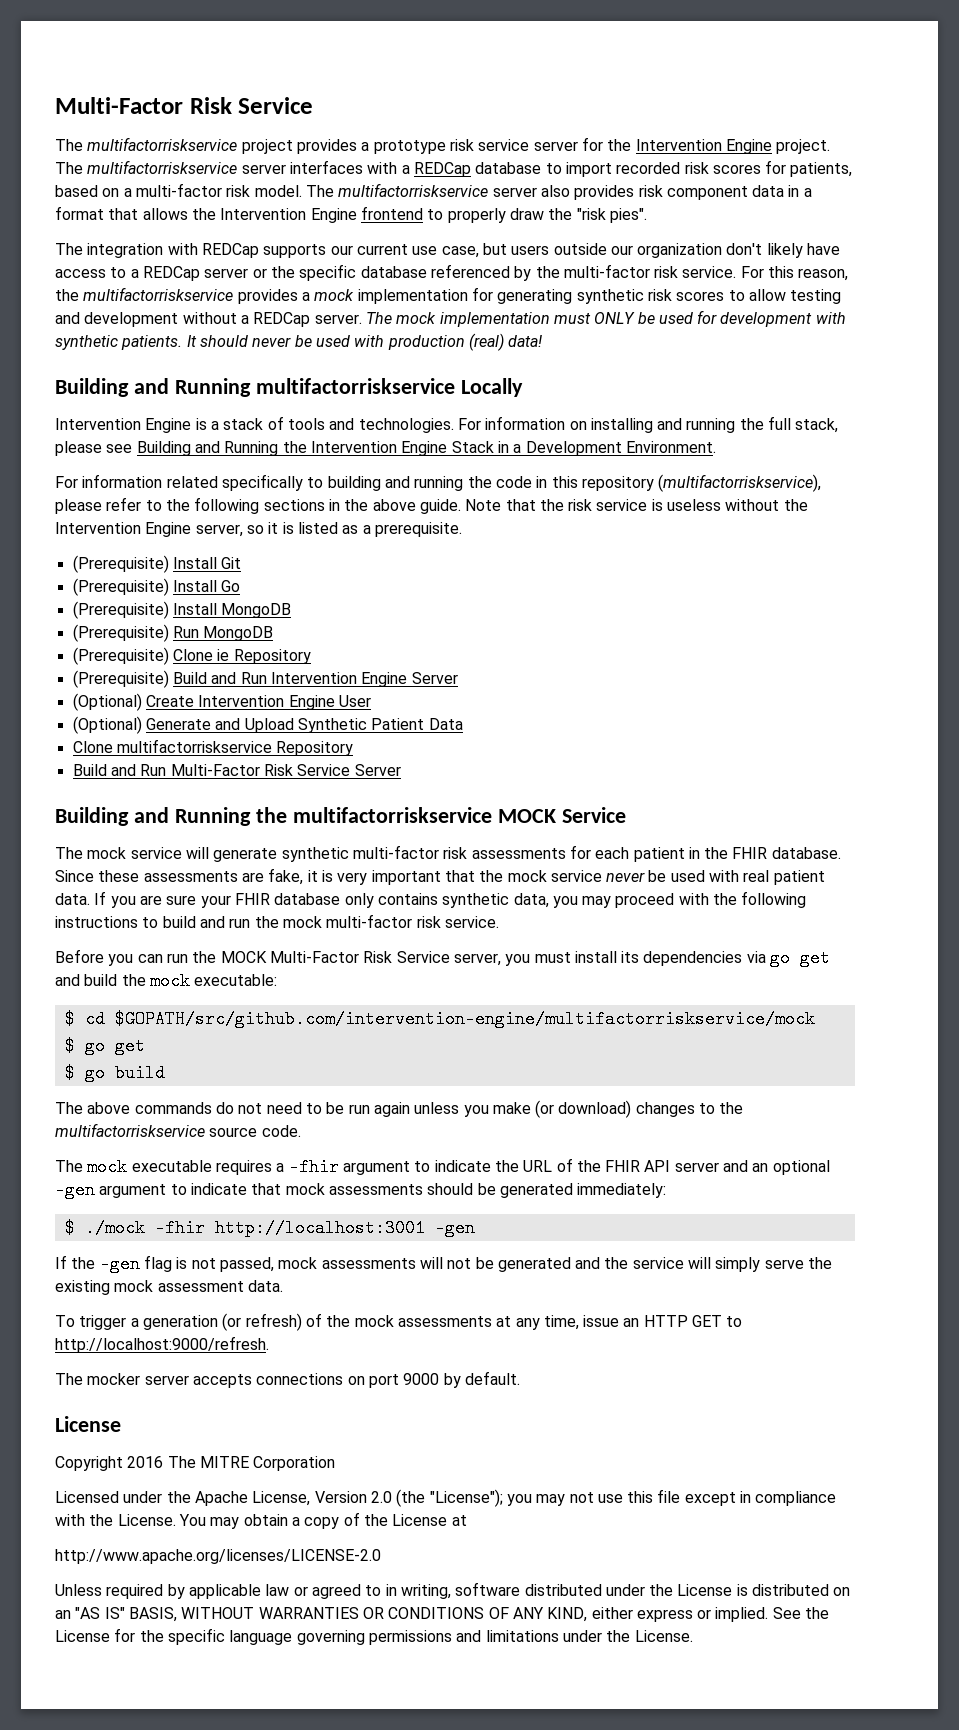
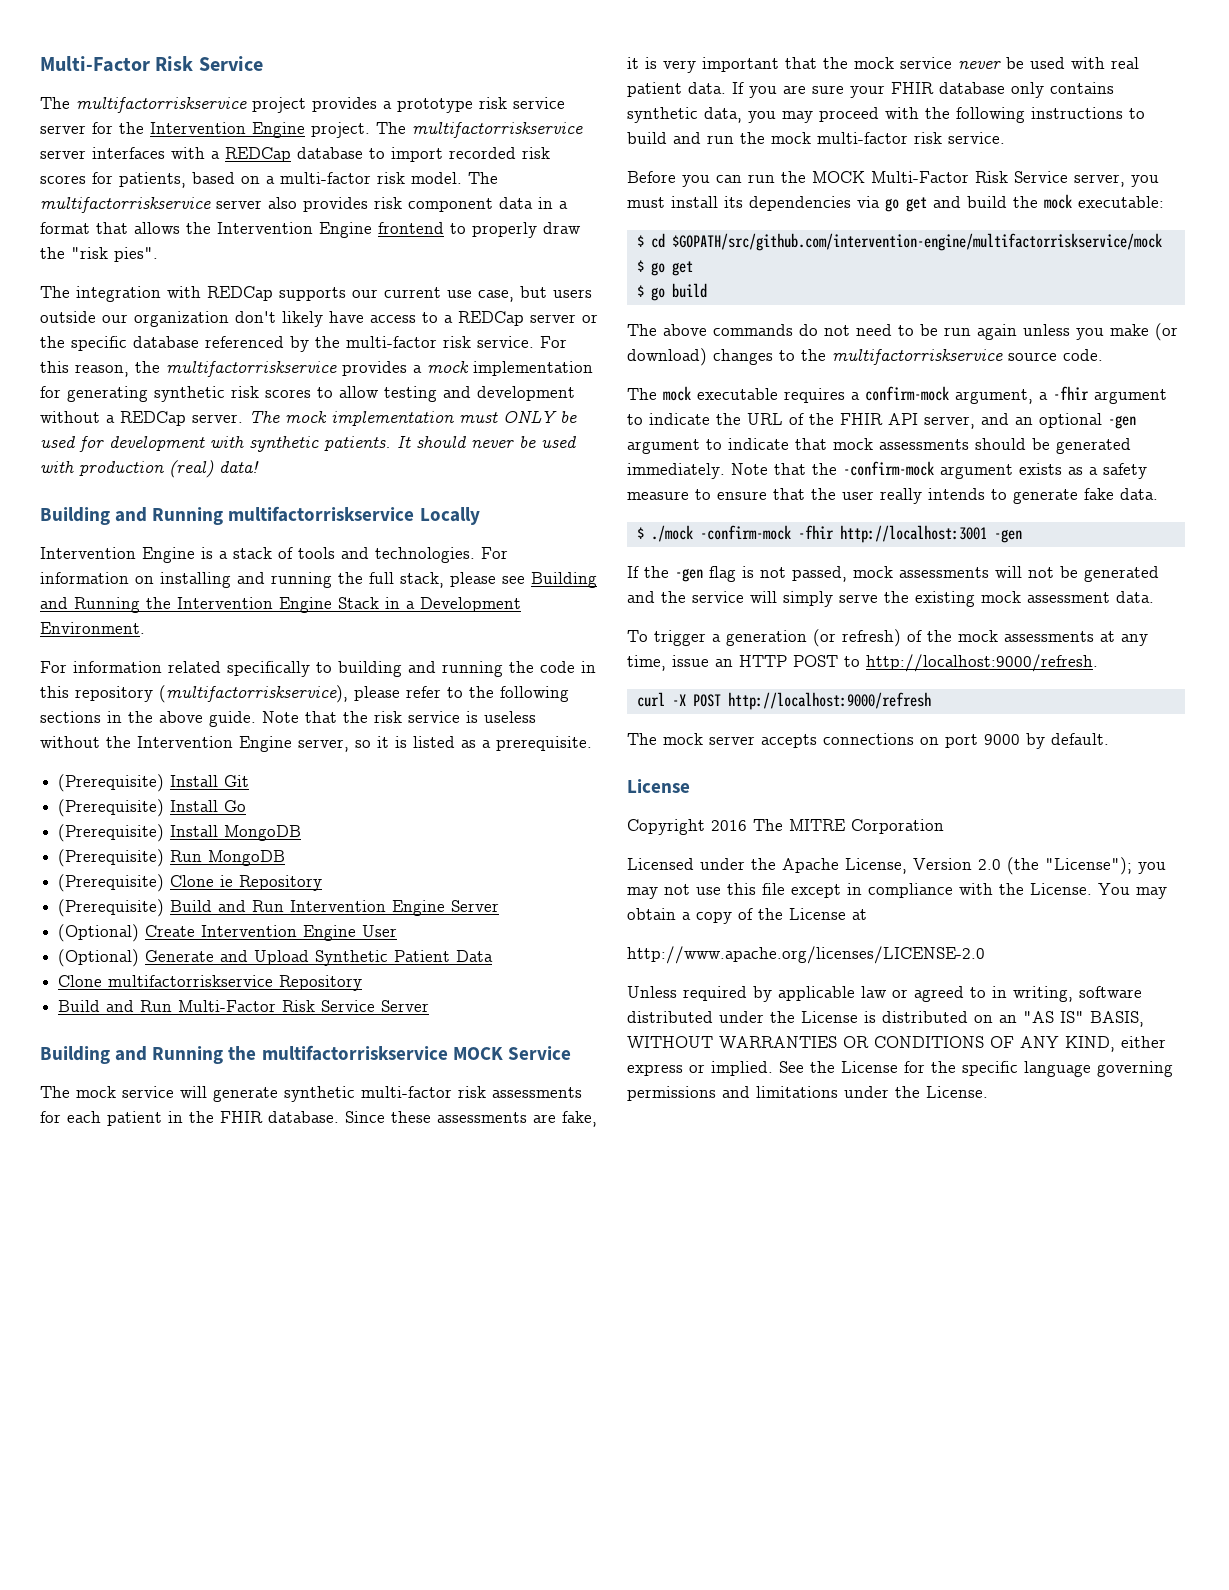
- The mock executable requires a -fhir argument to indicate the URL of the FHIR API server and an optional -gen argument to indicate that mock assessments should be generated immediately:
+ The mock executable requires a confirm-mock argument, a -fhir argument to indicate the URL of the FHIR API server, and an optional -gen argument to indicate that mock assessments should be generated immediately. Note that the -confirm-mock argument exists as a safety measure to ensure that the user really intends to generate fake data.
- $ ./mock -fhir http://localhost:3001 -gen
+ $ ./mock -confirm-mock -fhir http://localhost:3001 -gen
- To trigger a generation (or refresh) of the mock assessments at any time, issue an HTTP GET to http://localhost:9000/refresh.
+ To trigger a generation (or refresh) of the mock assessments at any time, issue an HTTP POST to http://localhost:9000/refresh.
- The mocker server accepts connections on port 9000 by default.
+ curl -X POST http://localhost:9000/refresh
+ The mock server accepts connections on port 9000 by default.

